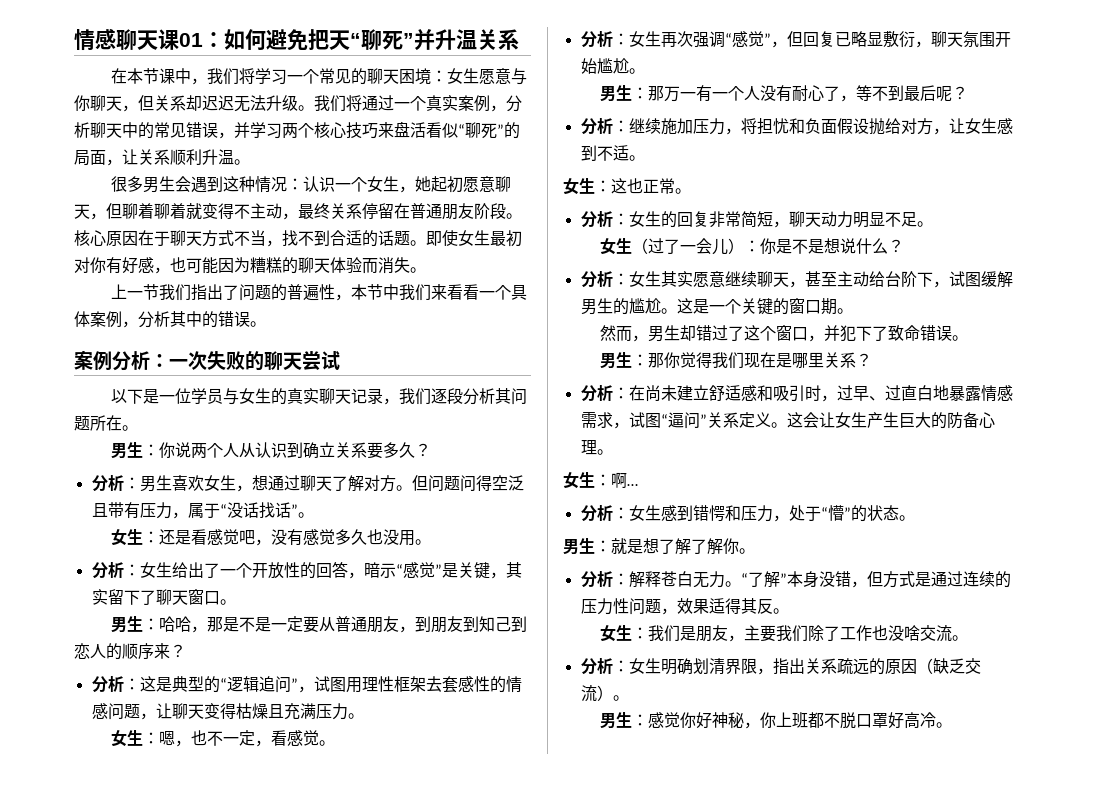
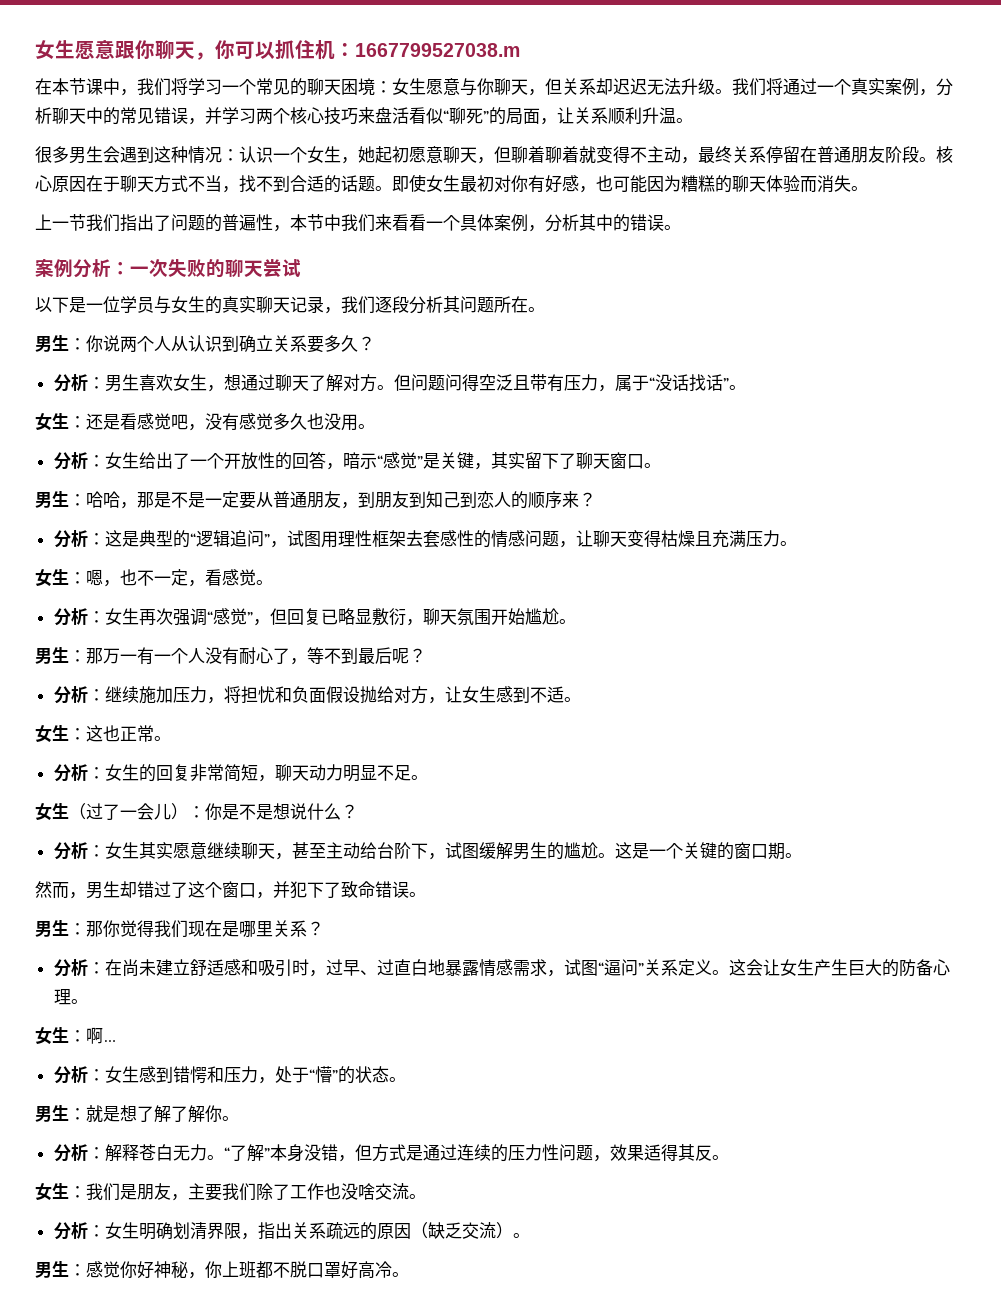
- 情感聊天课01：如何避免把天“聊死”并升温关系
+ 女生愿意跟你聊天，你可以抓住机：1667799527038.m

